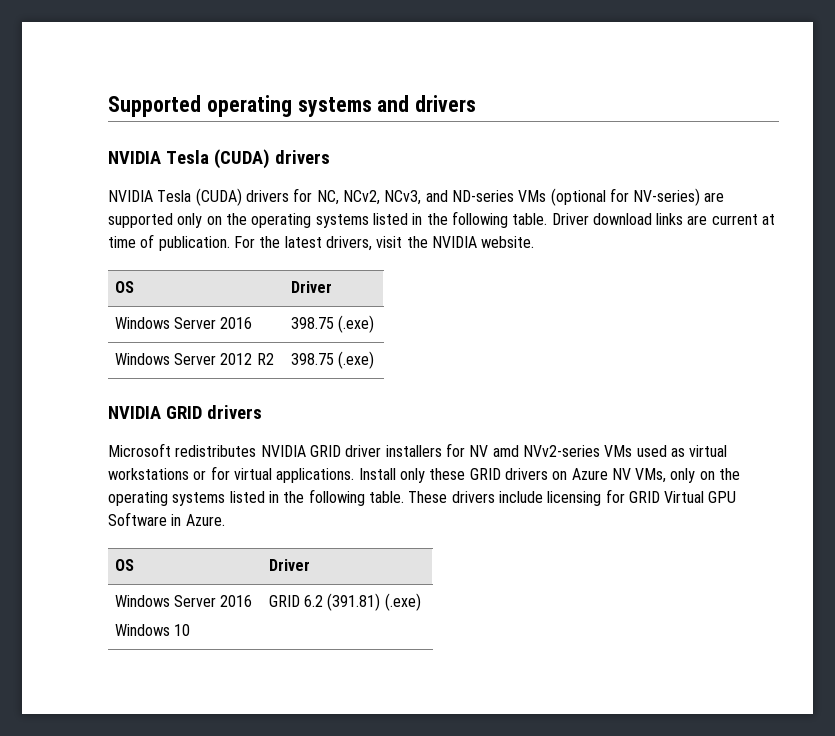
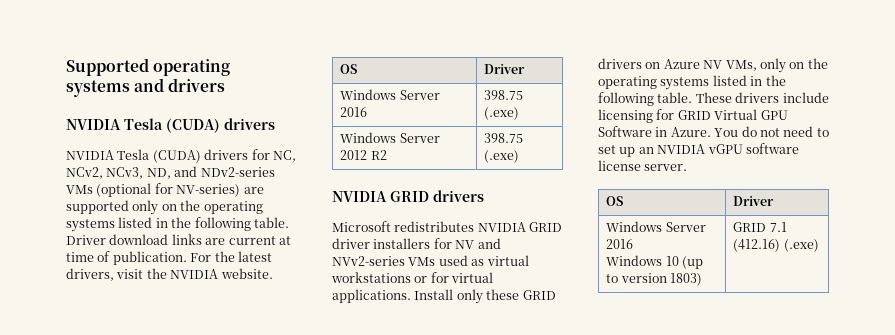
- NVIDIA Tesla (CUDA) drivers for NC, NCv2, NCv3, and ND-series VMs (optional for NV-series) are supported only on the operating systems listed in the following table.
+ NVIDIA Tesla (CUDA) drivers for NC, NCv2, NCv3, ND, and NDv2-series VMs (optional for NV-series) are supported only on the operating systems listed in the following table.
- Microsoft redistributes NVIDIA GRID driver installers for NV amd NVv2-series VMs used as virtual workstations or for virtual applications.
+ Microsoft redistributes NVIDIA GRID driver installers for NV and NVv2-series VMs used as virtual workstations or for virtual applications.
- These drivers include licensing for GRID Virtual GPU Software in Azure.
+ These drivers include licensing for GRID Virtual GPU Software in Azure. You do not need to set up an NVIDIA vGPU software license server.
  OS | Driver
  Windows Server 2016
- Windows 10 | GRID 6.2 (391.81) (.exe)
+ Windows 10 (up to version 1803) | GRID 7.1 (412.16) (.exe)

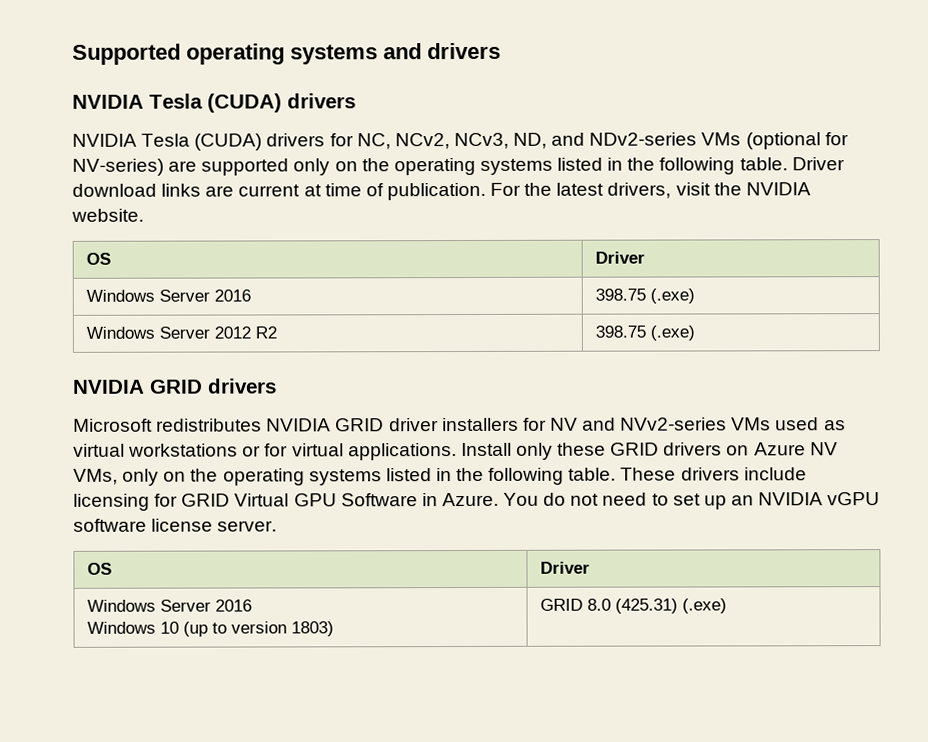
  You do not need to set up an NVIDIA vGPU software license server.
  OS | Driver
  Windows Server 2016
- Windows 10 (up to version 1803) | GRID 7.1 (412.16) (.exe)
+ Windows 10 (up to version 1803) | GRID 8.0 (425.31) (.exe)

